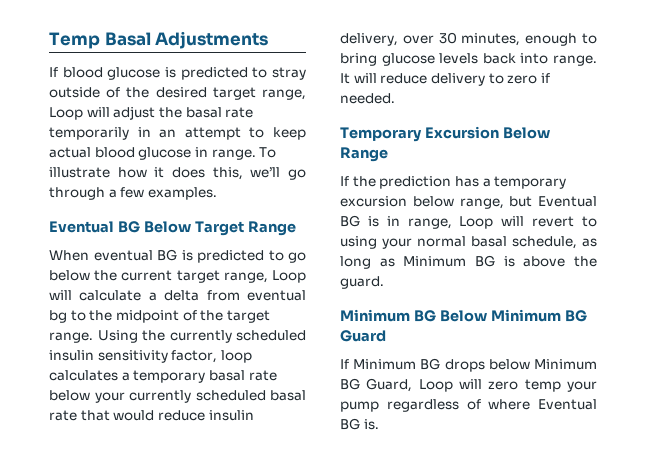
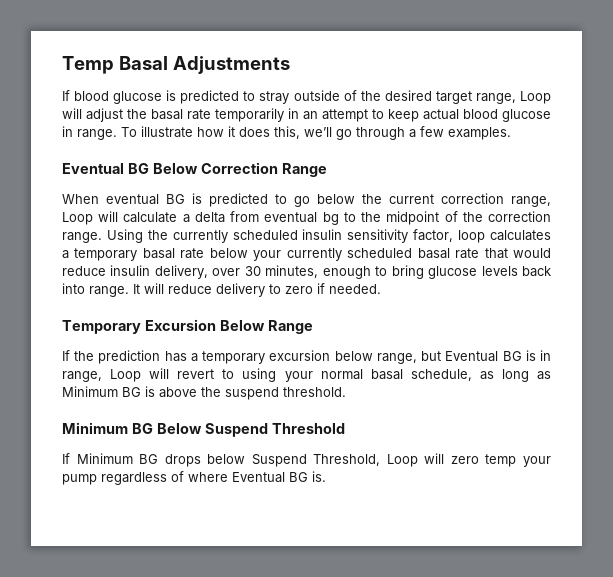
- Eventual BG Below Target Range
+ Eventual BG Below Correction Range
- When eventual BG is predicted to go below the current target range, Loop will calculate a delta from eventual bg to the midpoint of the target range.
+ When eventual BG is predicted to go below the current correction range, Loop will calculate a delta from eventual bg to the midpoint of the correction range.
- If the prediction has a temporary excursion below range, but Eventual BG is in range, Loop will revert to using your normal basal schedule, as long as Minimum BG is above the guard.
+ If the prediction has a temporary excursion below range, but Eventual BG is in range, Loop will revert to using your normal basal schedule, as long as Minimum BG is above the suspend threshold.
- Minimum BG Below Minimum BG Guard
+ Minimum BG Below Suspend Threshold
- If Minimum BG drops below Minimum BG Guard, Loop will zero temp your pump regardless of where Eventual BG is.
+ If Minimum BG drops below Suspend Threshold, Loop will zero temp your pump regardless of where Eventual BG is.

